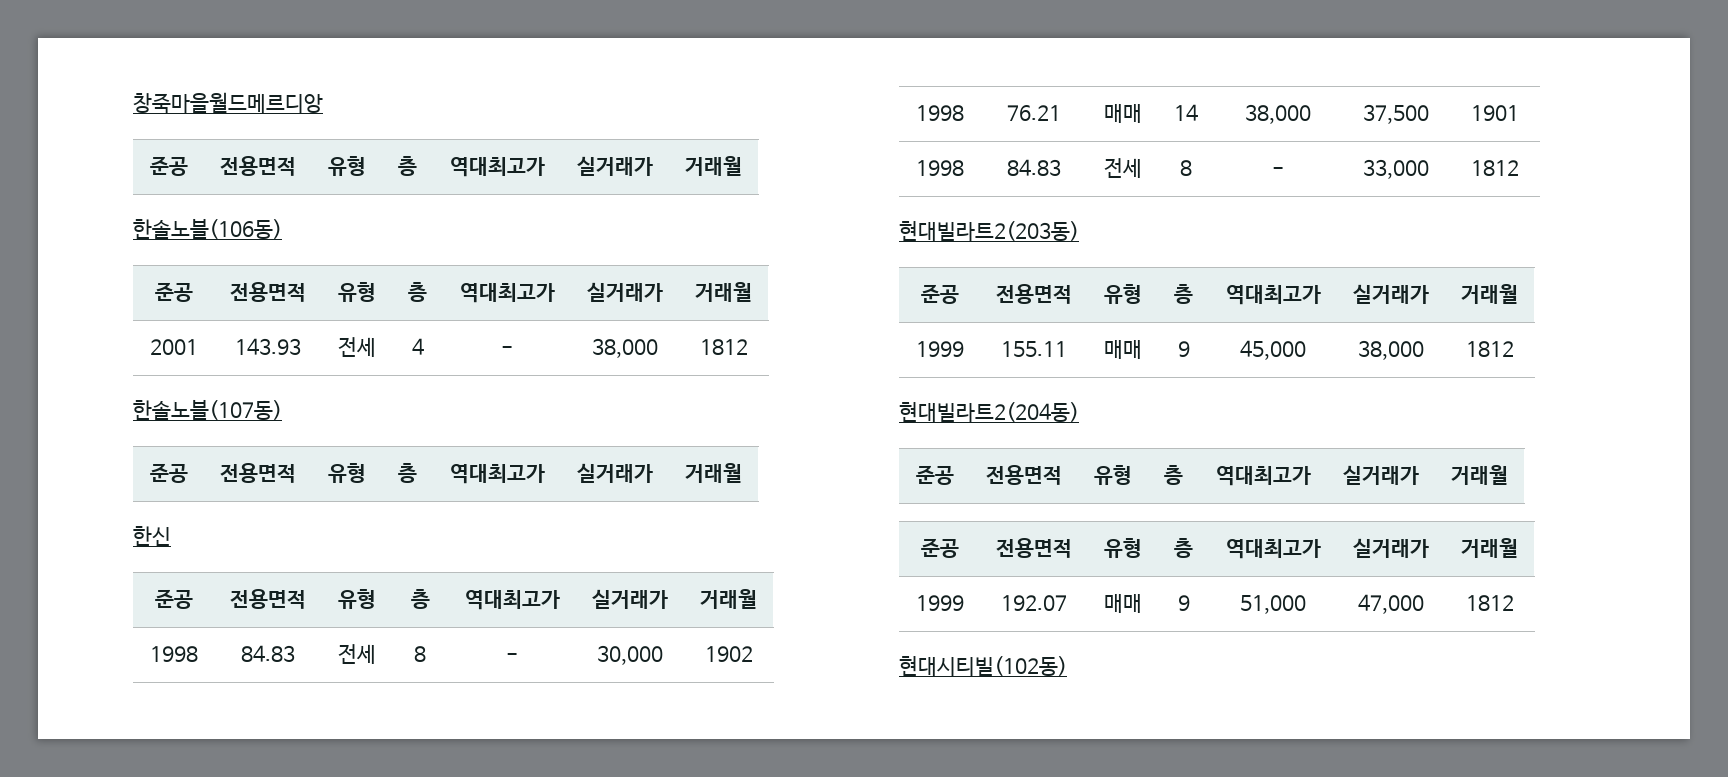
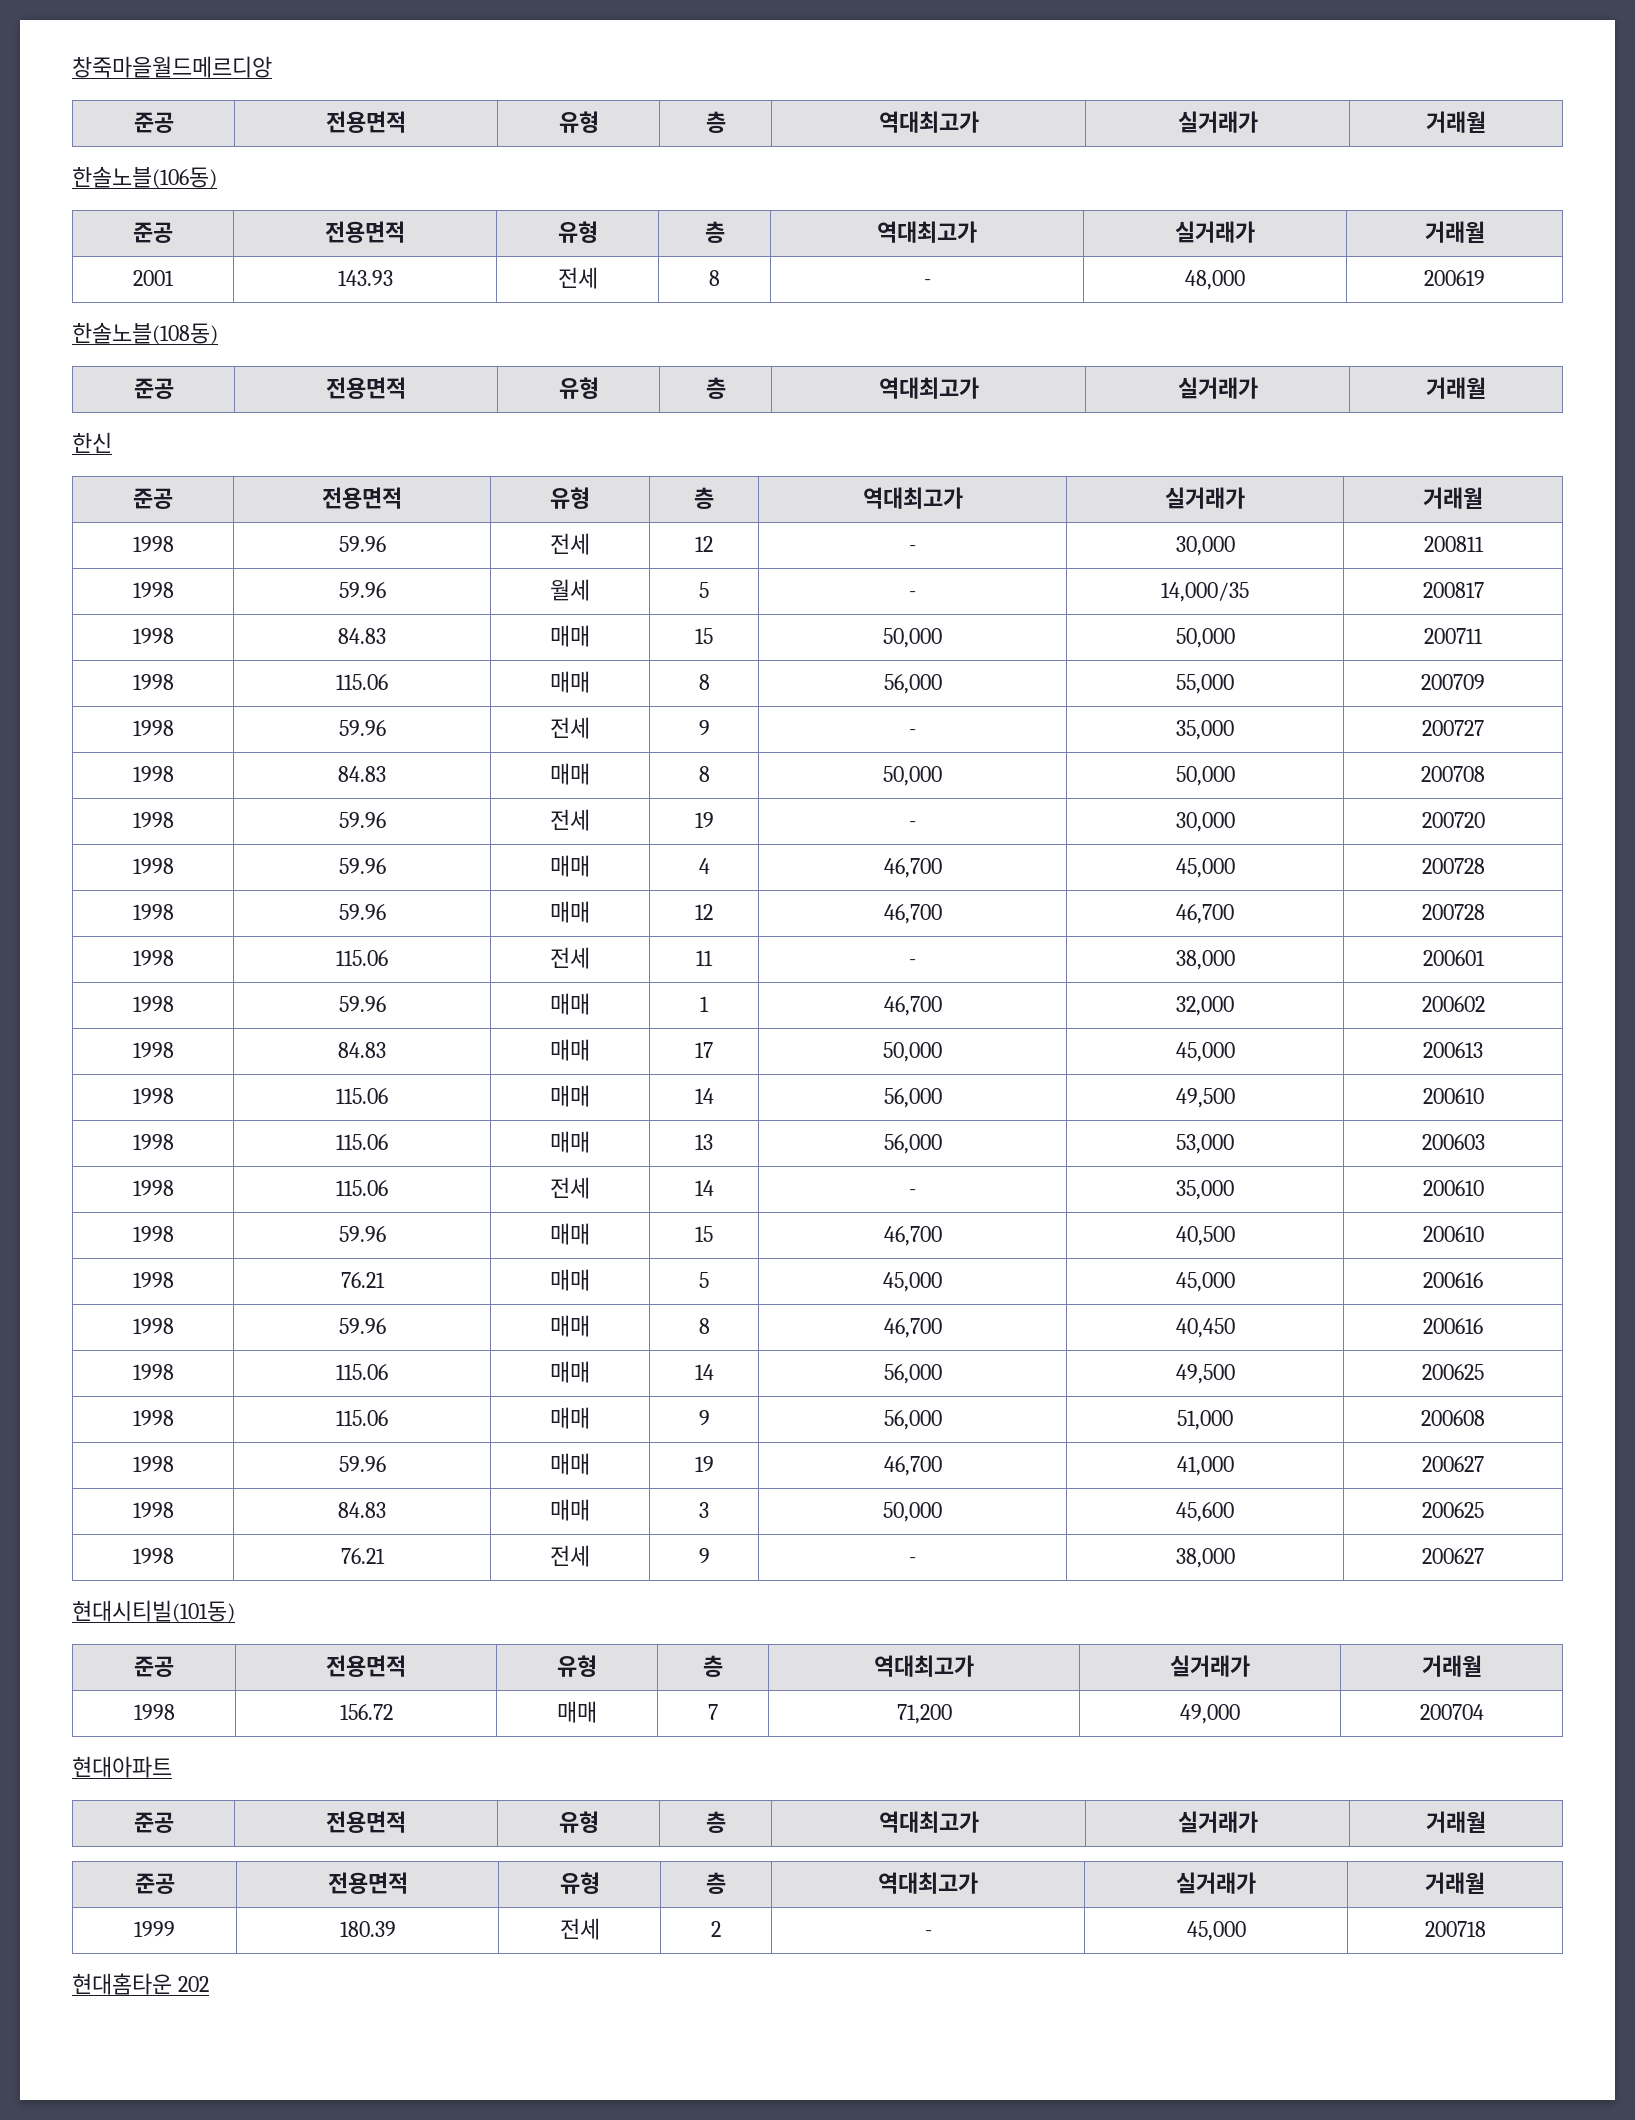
- 2001 | 143.93 | 전세 | 4 | - | 38,000 | 1812
- 한솔노블(107동)
+ 2001 | 143.93 | 전세 | 8 | - | 48,000 | 200619
+ 한솔노블(108동)
- 1998 | 84.83 | 전세 | 8 | - | 30,000 | 1902
- 1998 | 76.21 | 매매 | 14 | 38,000 | 37,500 | 1901
- 1998 | 84.83 | 전세 | 8 | - | 33,000 | 1812
- 현대빌라트2(203동)
+ 1998 | 59.96 | 전세 | 12 | - | 30,000 | 200811
+ 1998 | 59.96 | 월세 | 5 | - | 14,000/35 | 200817
+ 1998 | 84.83 | 매매 | 15 | 50,000 | 50,000 | 200711
+ 1998 | 115.06 | 매매 | 8 | 56,000 | 55,000 | 200709
+ 1998 | 59.96 | 전세 | 9 | - | 35,000 | 200727
+ 1998 | 84.83 | 매매 | 8 | 50,000 | 50,000 | 200708
+ 1998 | 59.96 | 전세 | 19 | - | 30,000 | 200720
+ 1998 | 59.96 | 매매 | 4 | 46,700 | 45,000 | 200728
+ 1998 | 59.96 | 매매 | 12 | 46,700 | 46,700 | 200728
+ 1998 | 115.06 | 전세 | 11 | - | 38,000 | 200601
+ 1998 | 59.96 | 매매 | 1 | 46,700 | 32,000 | 200602
+ 1998 | 84.83 | 매매 | 17 | 50,000 | 45,000 | 200613
+ 1998 | 115.06 | 매매 | 14 | 56,000 | 49,500 | 200610
+ 1998 | 115.06 | 매매 | 13 | 56,000 | 53,000 | 200603
+ 1998 | 115.06 | 전세 | 14 | - | 35,000 | 200610
+ 1998 | 59.96 | 매매 | 15 | 46,700 | 40,500 | 200610
+ 1998 | 76.21 | 매매 | 5 | 45,000 | 45,000 | 200616
+ 1998 | 59.96 | 매매 | 8 | 46,700 | 40,450 | 200616
+ 1998 | 115.06 | 매매 | 14 | 56,000 | 49,500 | 200625
+ 1998 | 115.06 | 매매 | 9 | 56,000 | 51,000 | 200608
+ 1998 | 59.96 | 매매 | 19 | 46,700 | 41,000 | 200627
+ 1998 | 84.83 | 매매 | 3 | 50,000 | 45,600 | 200625
+ 1998 | 76.21 | 전세 | 9 | - | 38,000 | 200627
+ 현대시티빌(101동)
  준공 | 전용면적 | 유형 | 층 | 역대최고가 | 실거래가 | 거래월
- 1999 | 155.11 | 매매 | 9 | 45,000 | 38,000 | 1812
- 현대빌라트2(204동)
+ 1998 | 156.72 | 매매 | 7 | 71,200 | 49,000 | 200704
+ 현대아파트
- 1999 | 192.07 | 매매 | 9 | 51,000 | 47,000 | 1812
- 현대시티빌(102동)
+ 1999 | 180.39 | 전세 | 2 | - | 45,000 | 200718
+ 현대홈타운 202

